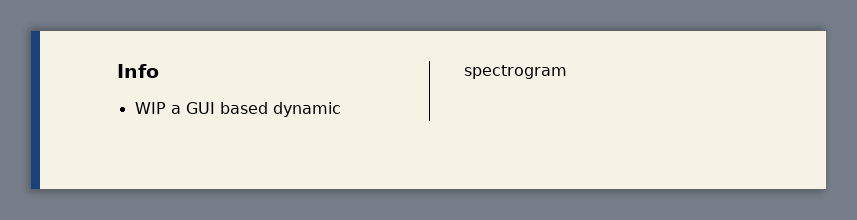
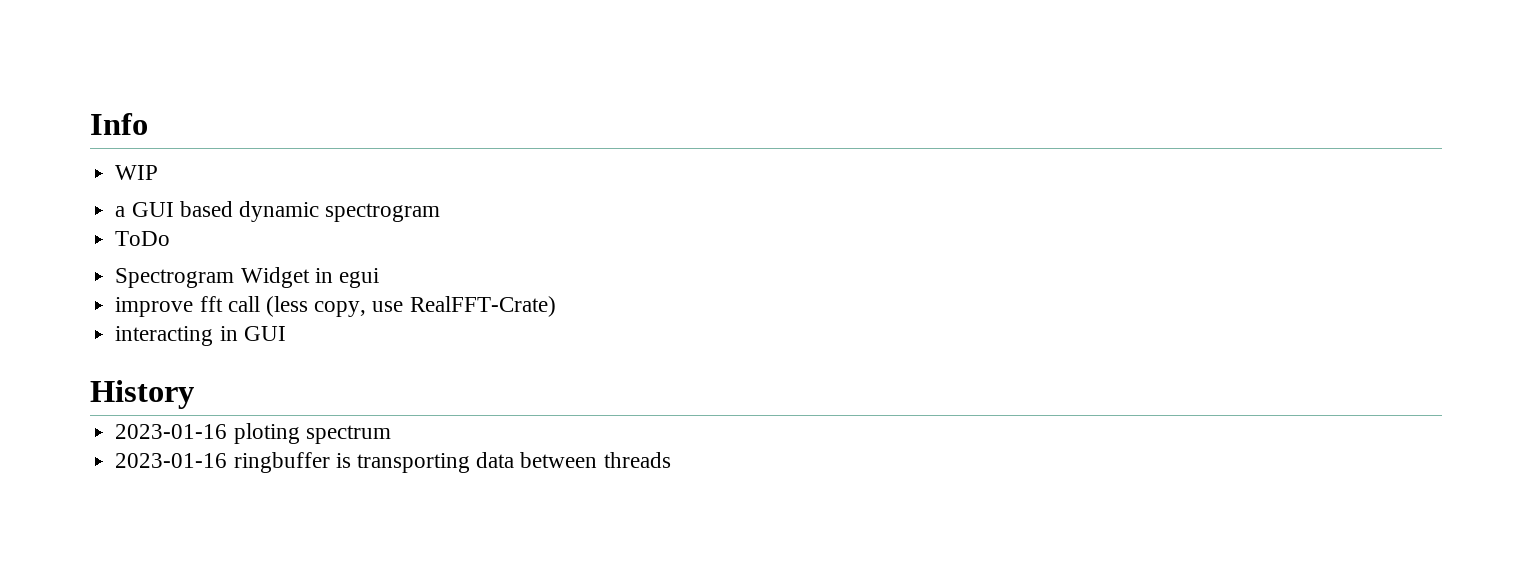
- WIP a GUI based dynamic spectrogram
+ WIP
+ a GUI based dynamic spectrogram
+ ToDo
+ Spectrogram Widget in egui
+ improve fft call (less copy, use RealFFT-Crate)
+ interacting in GUI
+ History
+ 2023-01-16 ploting spectrum
+ 2023-01-16 ringbuffer is transporting data between threads

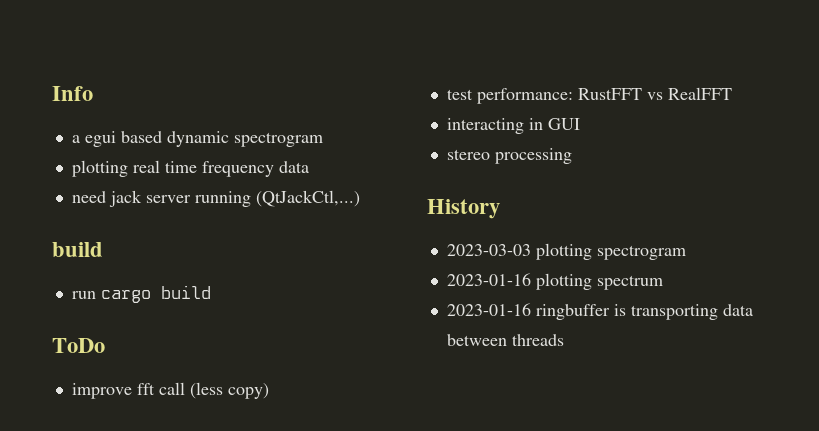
- WIP
- a GUI based dynamic spectrogram
+ a egui based dynamic spectrogram
+ plotting real time frequency data
+ need jack server running (QtJackCtl,...)
+ build
+ run cargo build
  ToDo
- Spectrogram Widget in egui
- improve fft call (less copy, use RealFFT-Crate)
+ improve fft call (less copy)
+ test performance: RustFFT vs RealFFT
+ stereo processing
- 2023-01-16 ploting spectrum
+ 2023-03-03 plotting spectrogram
+ 2023-01-16 plotting spectrum

